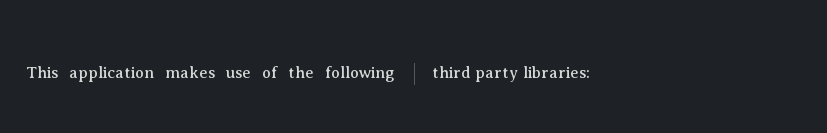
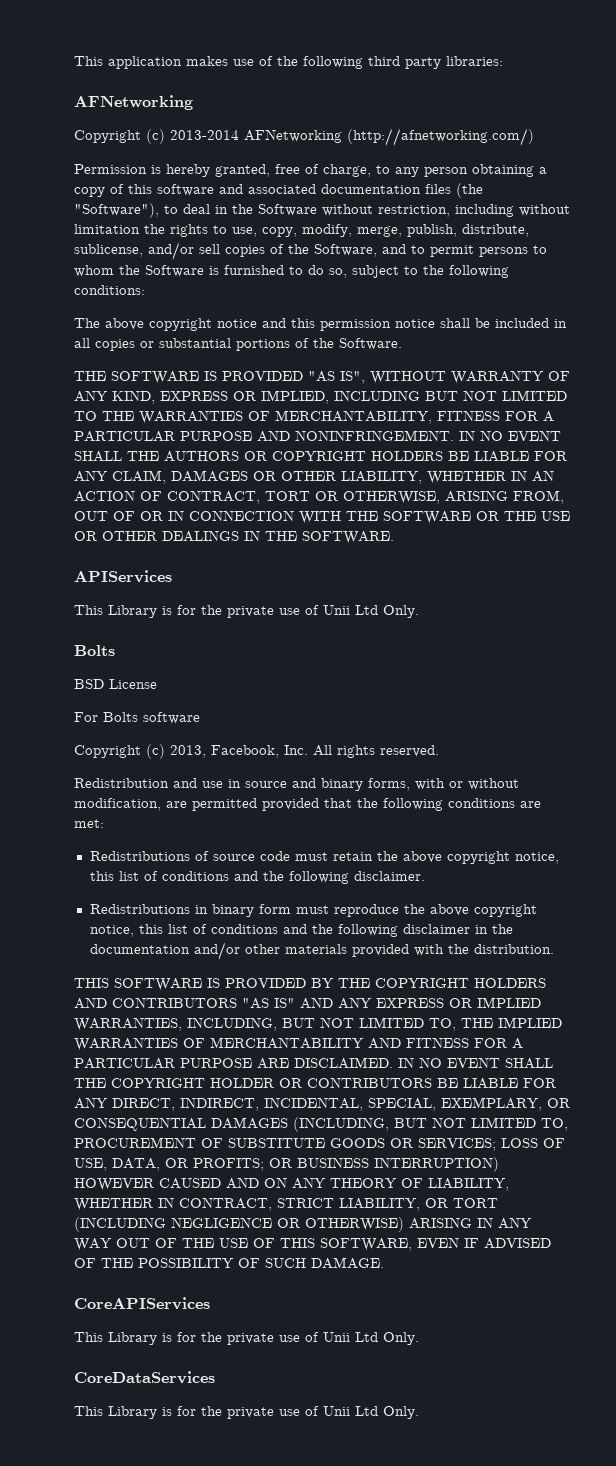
  This application makes use of the following third party libraries:
+ AFNetworking
+ Copyright (c) 2013-2014 AFNetworking (http://afnetworking.com/)
+ Permission is hereby granted, free of charge, to any person obtaining a copy of this software and associated documentation files (the "Software"), to deal in the Software without restriction, including without limitation the rights to use, copy, modify, merge, publish, distribute, sublicense, and/or sell copies of the Software, and to permit persons to whom the Software is furnished to do so, subject to the following conditions:
+ The above copyright notice and this permission notice shall be included in all copies or substantial portions of the Software.
+ THE SOFTWARE IS PROVIDED "AS IS", WITHOUT WARRANTY OF ANY KIND, EXPRESS OR IMPLIED, INCLUDING BUT NOT LIMITED TO THE WARRANTIES OF MERCHANTABILITY, FITNESS FOR A PARTICULAR PURPOSE AND NONINFRINGEMENT. IN NO EVENT SHALL THE AUTHORS OR COPYRIGHT HOLDERS BE LIABLE FOR ANY CLAIM, DAMAGES OR OTHER LIABILITY, WHETHER IN AN ACTION OF CONTRACT, TORT OR OTHERWISE, ARISING FROM, OUT OF OR IN CONNECTION WITH THE SOFTWARE OR THE USE OR OTHER DEALINGS IN THE SOFTWARE.
+ APIServices
+ This Library is for the private use of Unii Ltd Only.
+ Bolts
+ BSD License
+ For Bolts software
+ Copyright (c) 2013, Facebook, Inc. All rights reserved.
+ Redistribution and use in source and binary forms, with or without modification, are permitted provided that the following conditions are met:
+ Redistributions of source code must retain the above copyright notice, this list of conditions and the following disclaimer.
+ Redistributions in binary form must reproduce the above copyright notice, this list of conditions and the following disclaimer in the documentation and/or other materials provided with the distribution.
+ THIS SOFTWARE IS PROVIDED BY THE COPYRIGHT HOLDERS AND CONTRIBUTORS "AS IS" AND ANY EXPRESS OR IMPLIED WARRANTIES, INCLUDING, BUT NOT LIMITED TO, THE IMPLIED WARRANTIES OF MERCHANTABILITY AND FITNESS FOR A PARTICULAR PURPOSE ARE DISCLAIMED. IN NO EVENT SHALL THE COPYRIGHT HOLDER OR CONTRIBUTORS BE LIABLE FOR ANY DIRECT, INDIRECT, INCIDENTAL, SPECIAL, EXEMPLARY, OR CONSEQUENTIAL DAMAGES (INCLUDING, BUT NOT LIMITED TO, PROCUREMENT OF SUBSTITUTE GOODS OR SERVICES; LOSS OF USE, DATA, OR PROFITS; OR BUSINESS INTERRUPTION) HOWEVER CAUSED AND ON ANY THEORY OF LIABILITY, WHETHER IN CONTRACT, STRICT LIABILITY, OR TORT (INCLUDING NEGLIGENCE OR OTHERWISE) ARISING IN ANY WAY OUT OF THE USE OF THIS SOFTWARE, EVEN IF ADVISED OF THE POSSIBILITY OF SUCH DAMAGE.
+ CoreAPIServices
+ This Library is for the private use of Unii Ltd Only.
+ CoreDataServices
+ This Library is for the private use of Unii Ltd Only.

